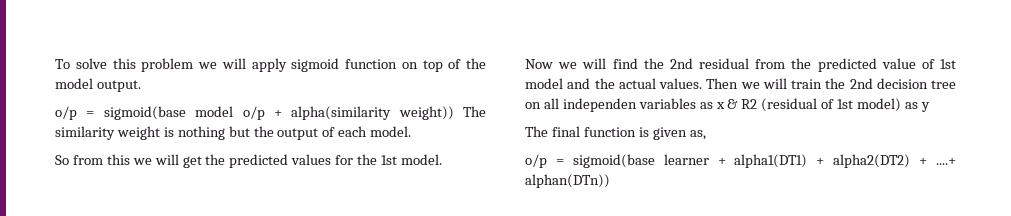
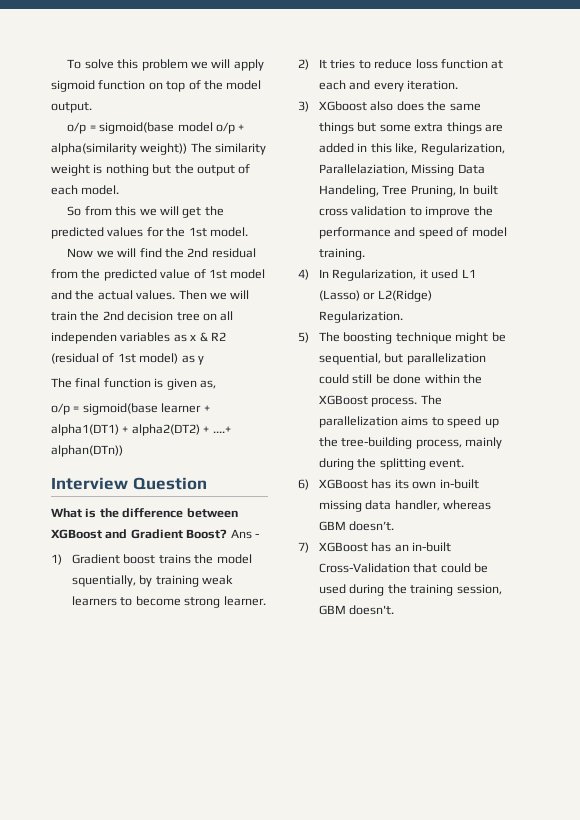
+ Interview Question
+ What is the difference between XGBoost and Gradient Boost? Ans -
+ 1) Gradient boost trains the model squentially, by training weak learners to become strong learner.
+ 2) It tries to reduce loss function at each and every iteration.
+ 3) XGboost also does the same things but some extra things are added in this like, Regularization, Parallelaziation, Missing Data Handeling, Tree Pruning, In built cross validation to improve the performance and speed of model training.
+ 4) In Regularization, it used L1 (Lasso) or L2(Ridge) Regularization.
+ 5) The boosting technique might be sequential, but parallelization could still be done within the XGBoost process. The parallelization aims to speed up the tree-building process, mainly during the splitting event.
+ 6) XGBoost has its own in-built missing data handler, whereas GBM doesn’t.
+ 7) XGBoost has an in-built Cross-Validation that could be used during the training session, GBM doesn't.

